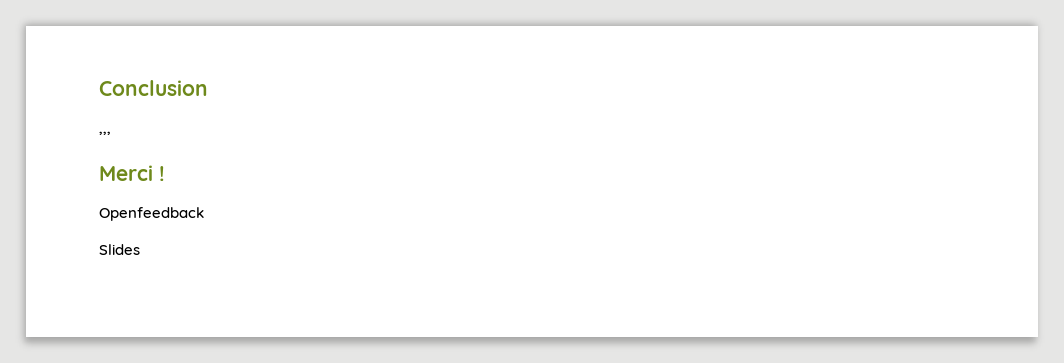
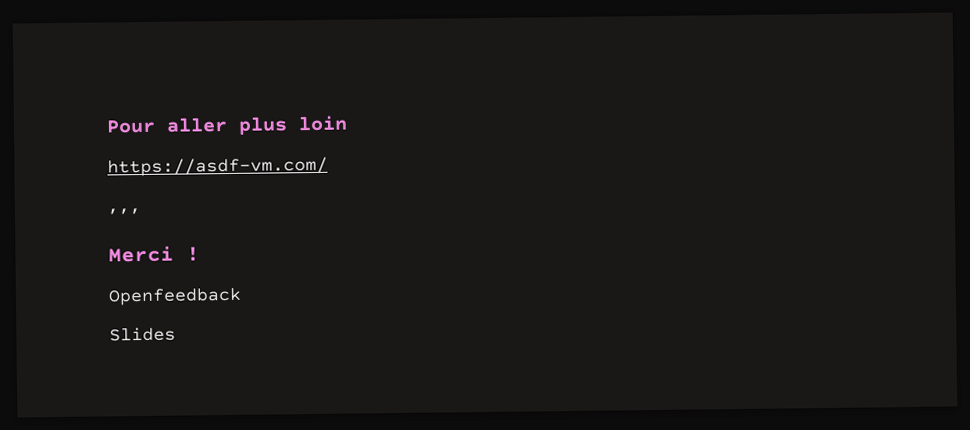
- Conclusion
+ Pour aller plus loin
+ https://asdf-vm.com/

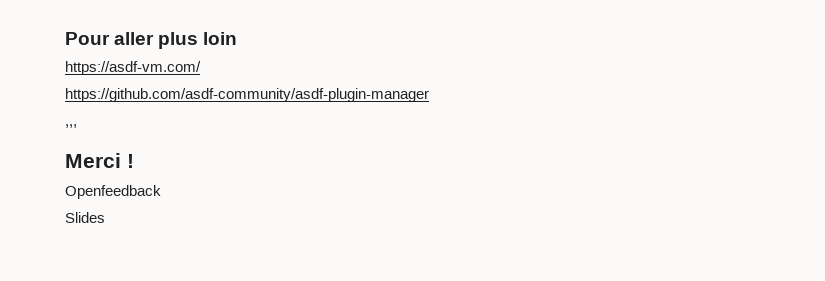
+ https://github.com/asdf-community/asdf-plugin-manager

